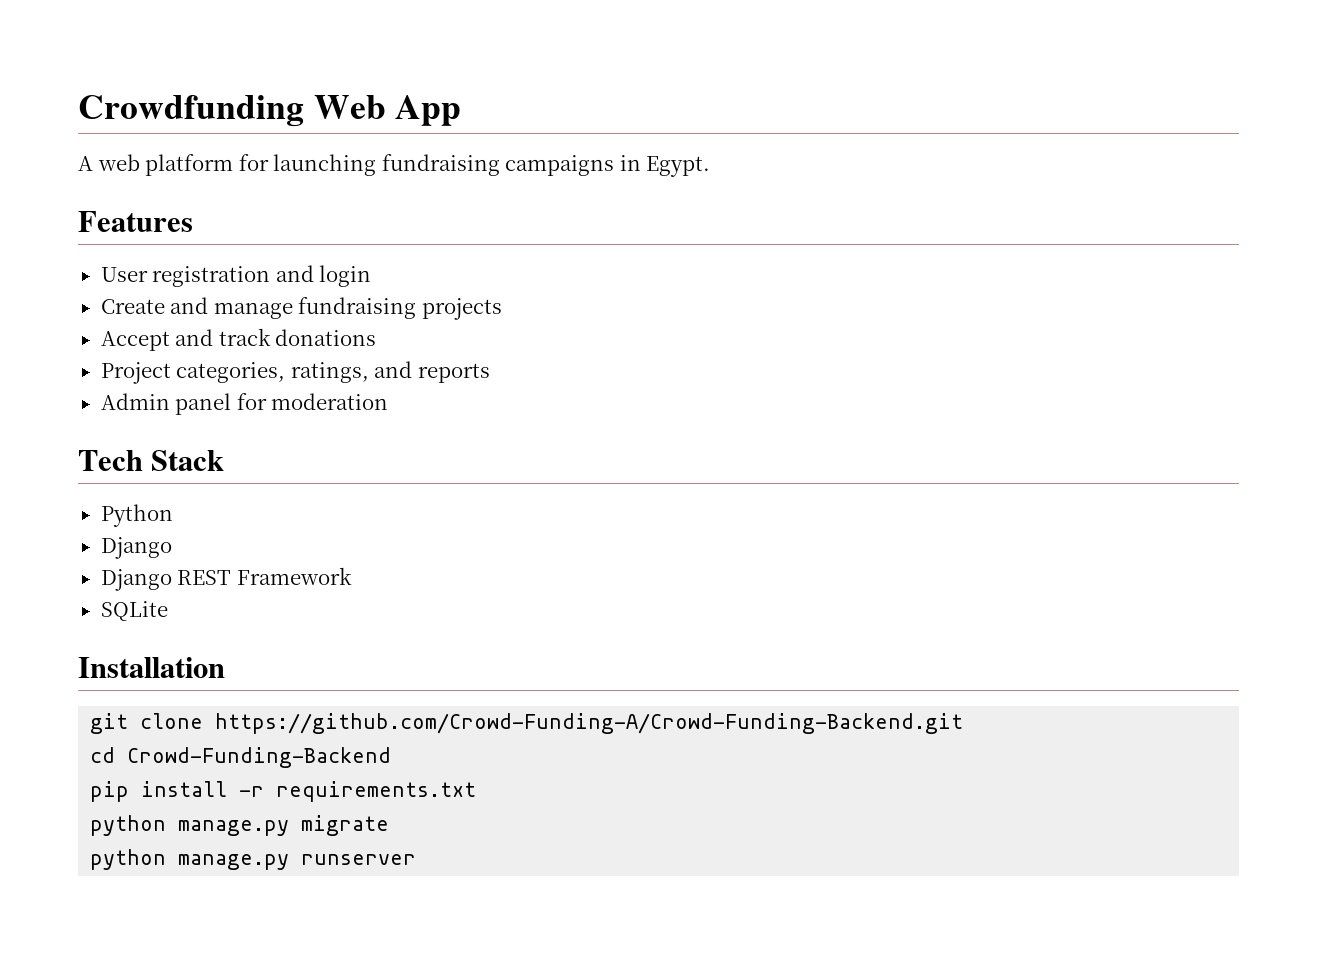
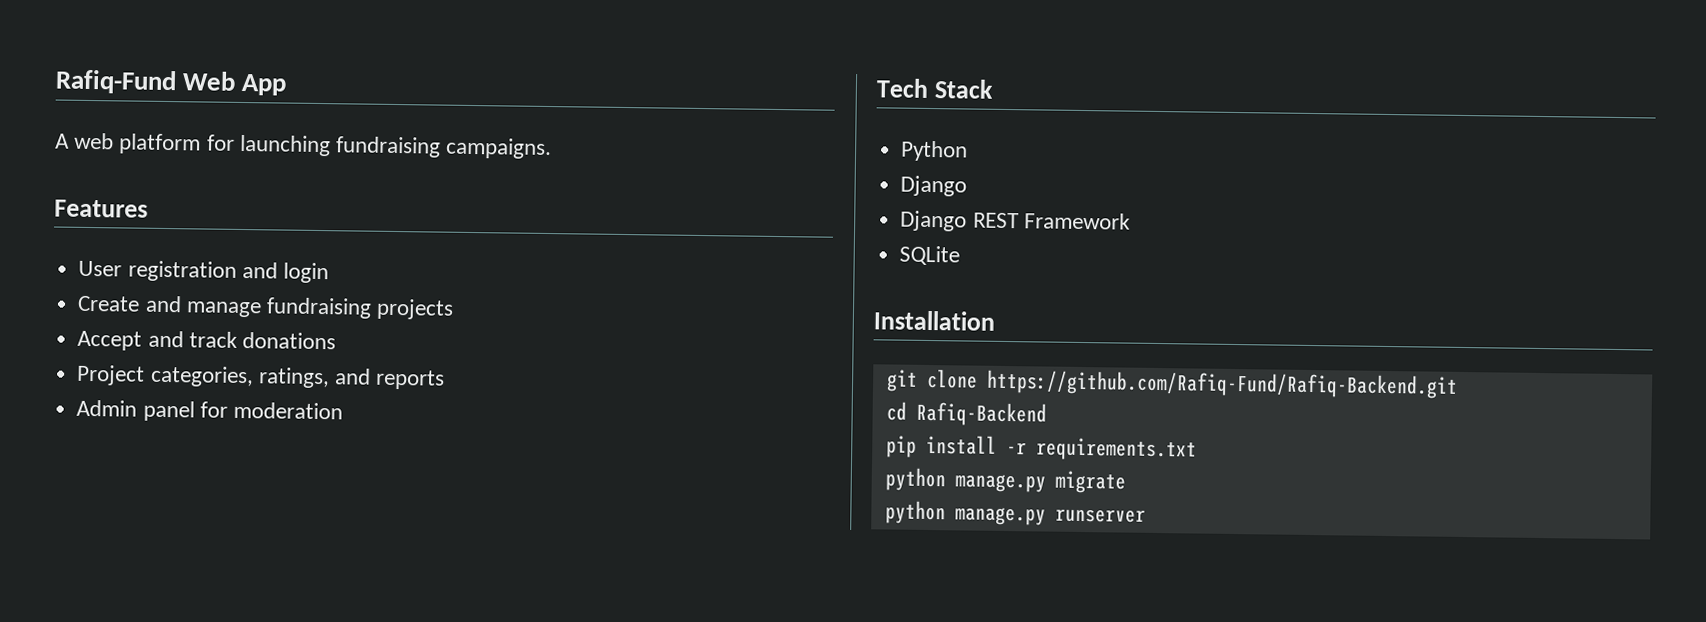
- Crowdfunding Web App
+ Rafiq-Fund Web App
- A web platform for launching fundraising campaigns in Egypt.
+ A web platform for launching fundraising campaigns.
- git clone https://github.com/Crowd-Funding-A/Crowd-Funding-Backend.git
+ git clone https://github.com/Rafiq-Fund/Rafiq-Backend.git
- cd Crowd-Funding-Backend
+ cd Rafiq-Backend

